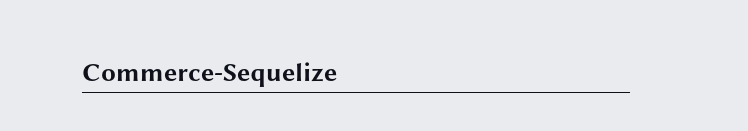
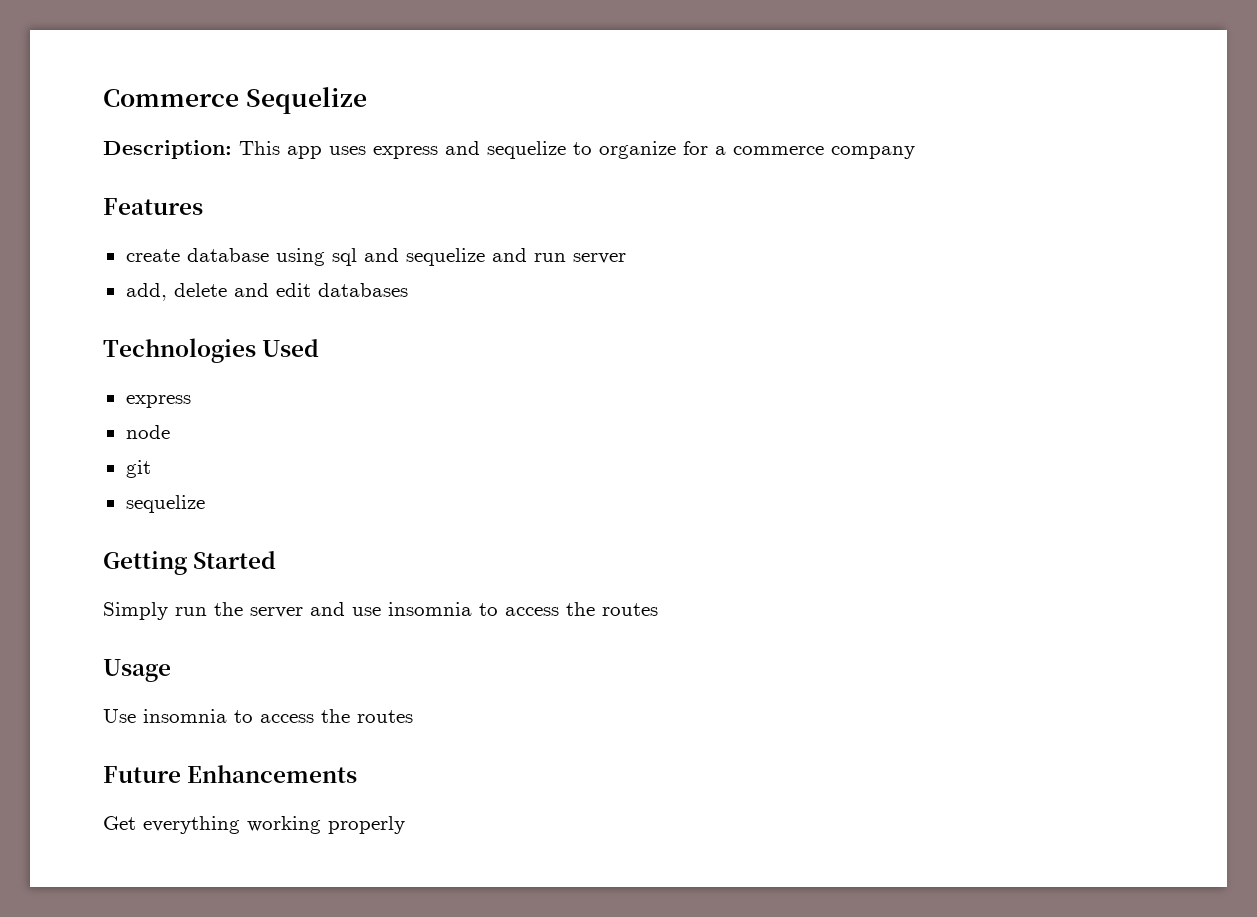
- Commerce-Sequelize
+ Commerce Sequelize
+ Description: This app uses express and sequelize to organize for a commerce company
+ Features
+ create database using sql and sequelize and run server
+ add, delete and edit databases
+ Technologies Used
+ express
+ node
+ git
+ sequelize
+ Getting Started
+ Simply run the server and use insomnia to access the routes
+ Usage
+ Use insomnia to access the routes
+ Future Enhancements
+ Get everything working properly

